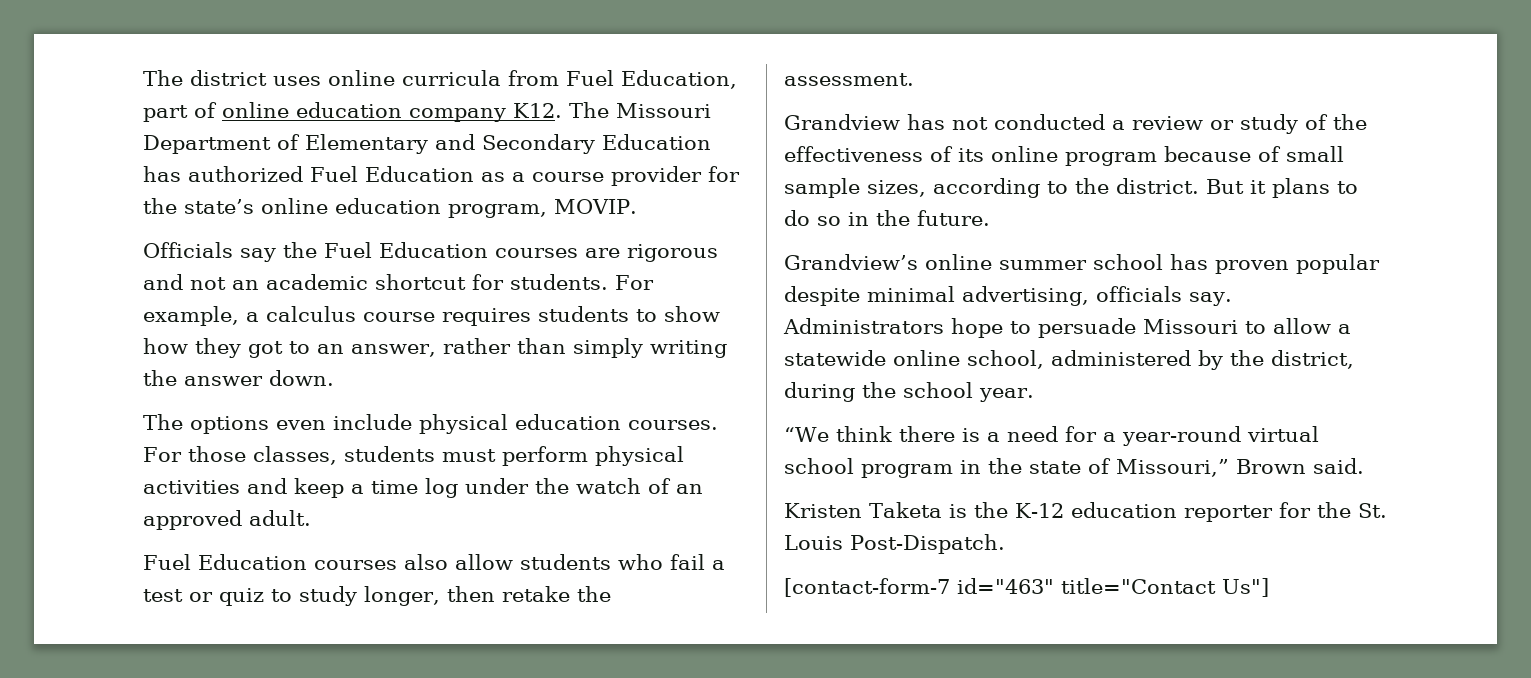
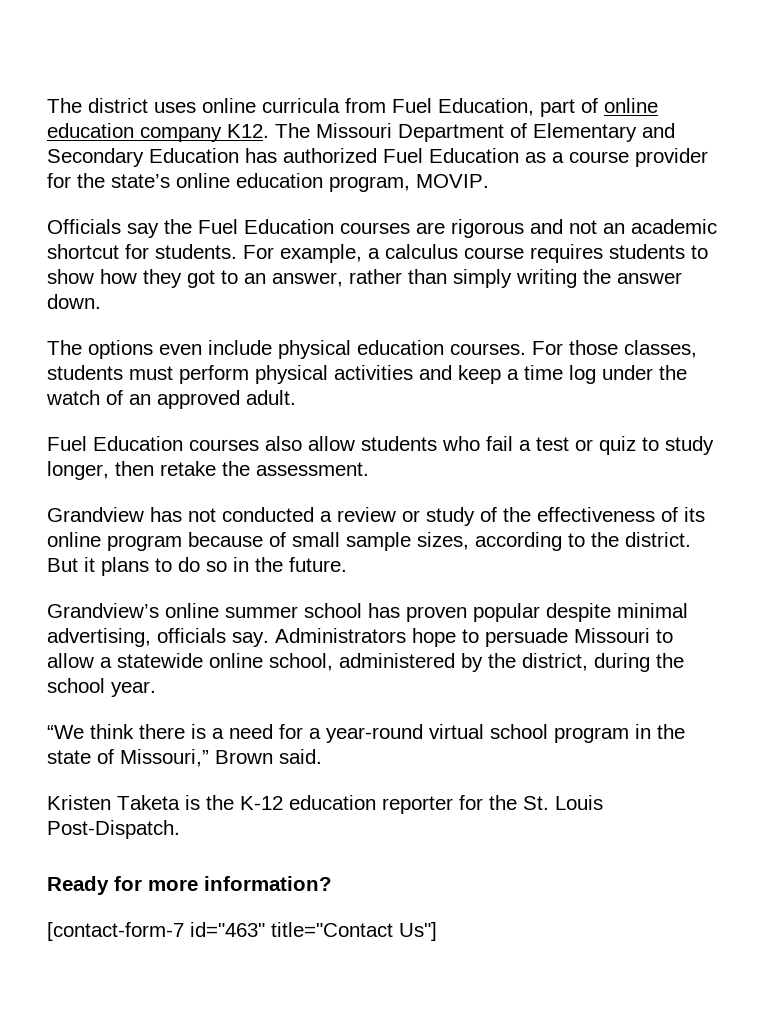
+ Ready for more information?

